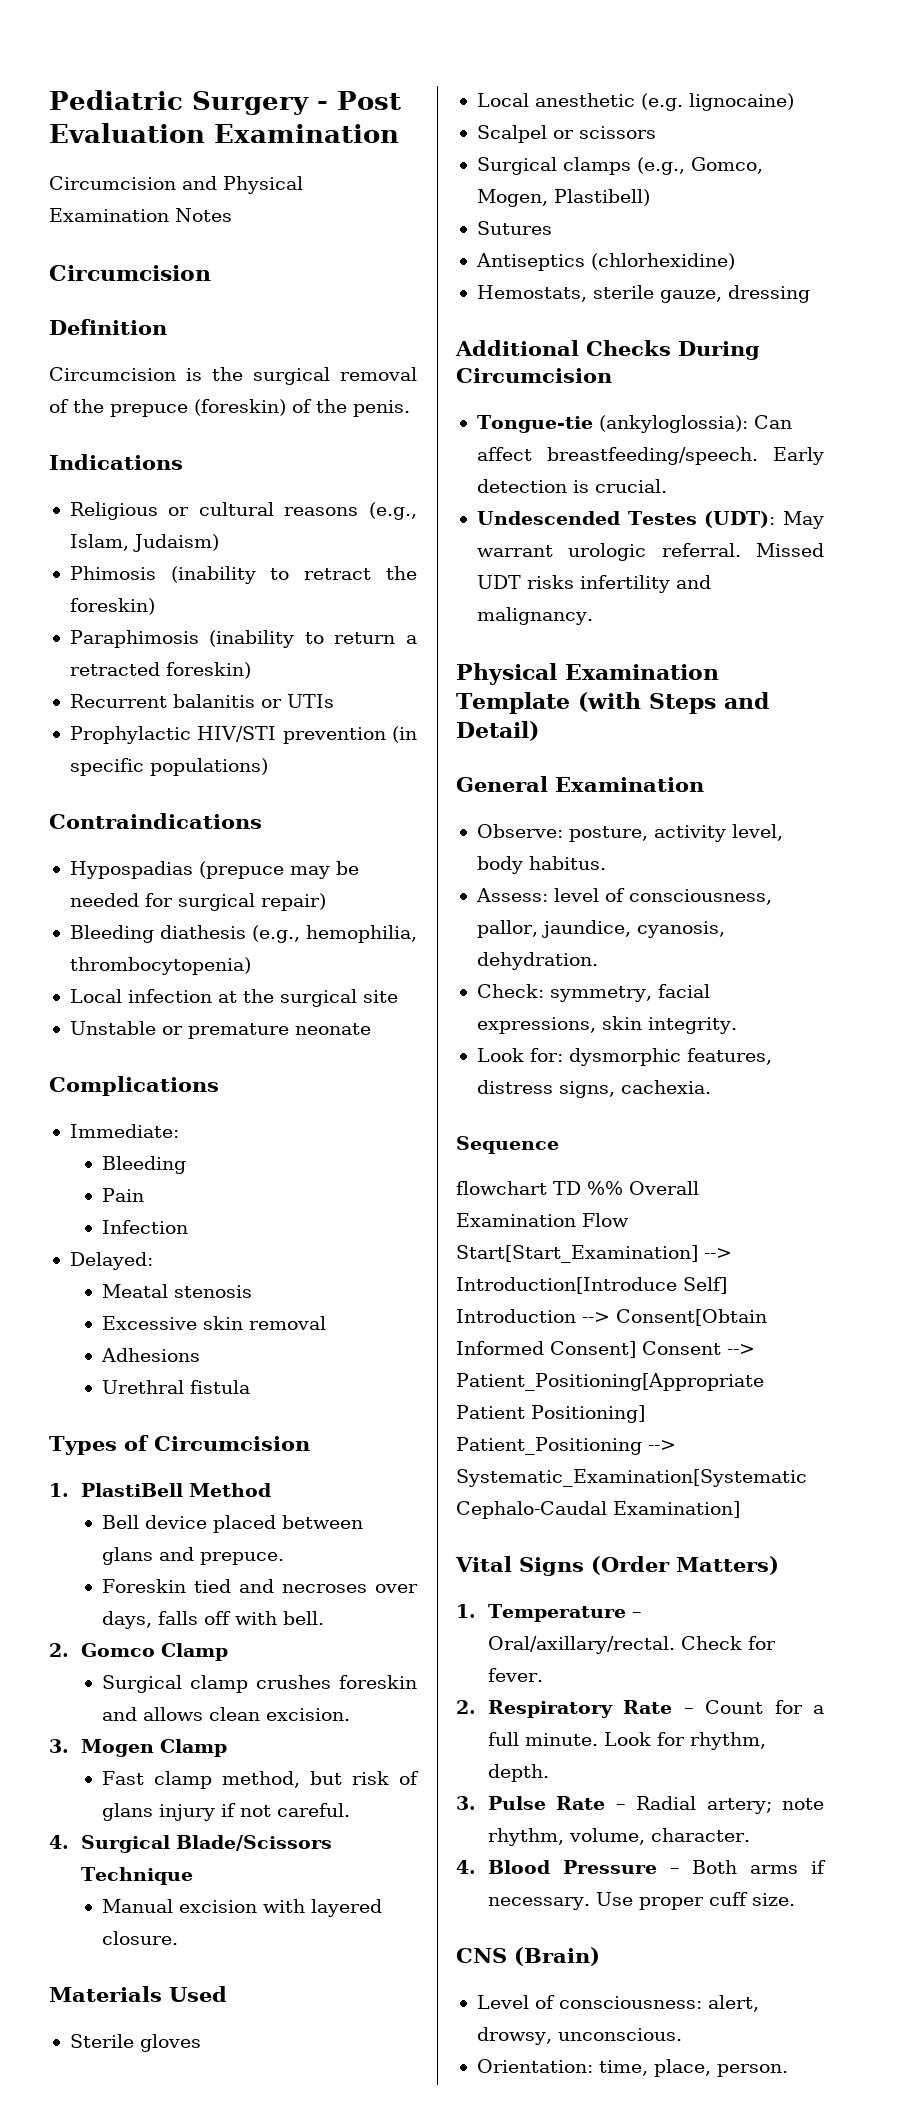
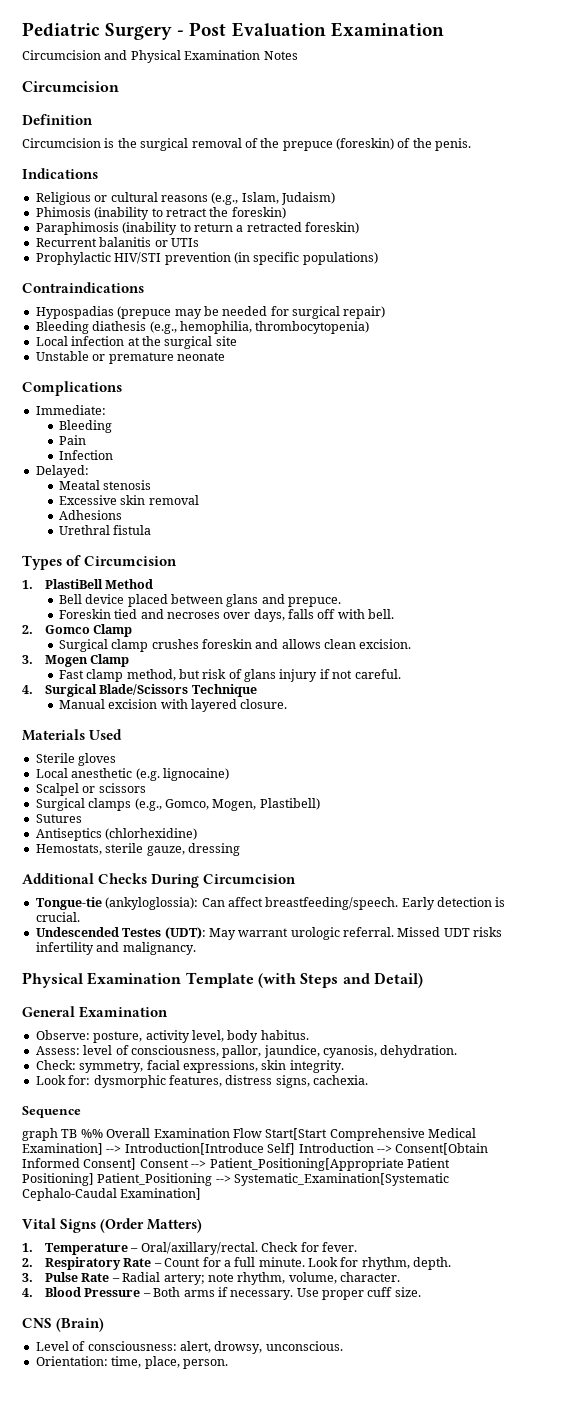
- flowchart TD %% Overall Examination Flow Start[Start_Examination] --> Introduction[Introduce Self] Introduction --> Consent[Obtain Informed Consent] Consent --> Patient_Positioning[Appropriate Patient Positioning] Patient_Positioning --> Systematic_Examination[Systematic Cephalo-Caudal Examination]
+ graph TB %% Overall Examination Flow Start[Start Comprehensive Medical Examination] --> Introduction[Introduce Self] Introduction --> Consent[Obtain Informed Consent] Consent --> Patient_Positioning[Appropriate Patient Positioning] Patient_Positioning --> Systematic_Examination[Systematic Cephalo-Caudal Examination]

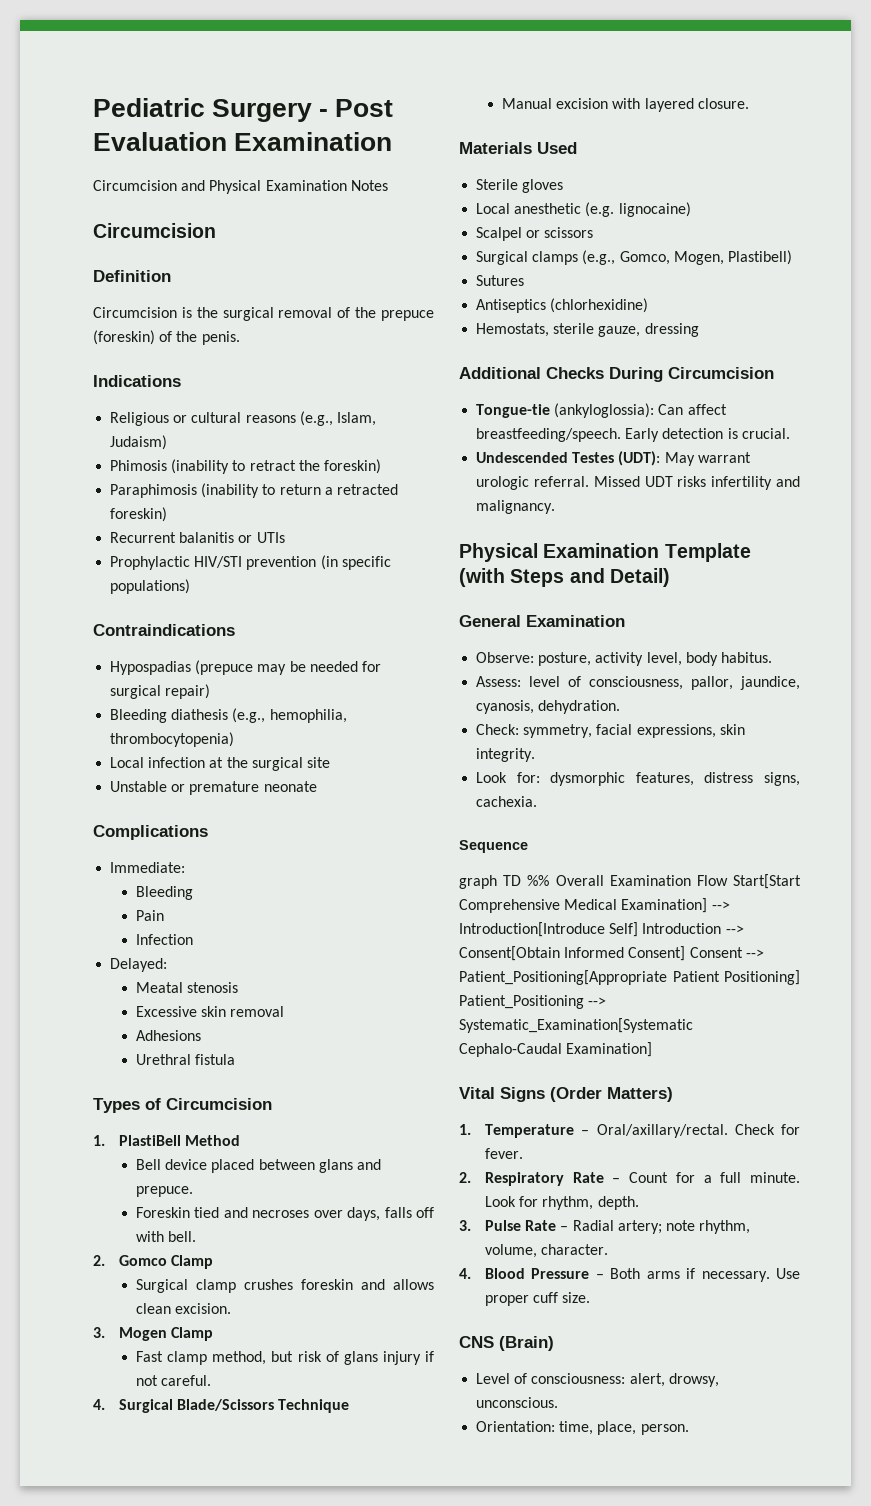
- graph TB %% Overall Examination Flow Start[Start Comprehensive Medical Examination] --> Introduction[Introduce Self] Introduction --> Consent[Obtain Informed Consent] Consent --> Patient_Positioning[Appropriate Patient Positioning] Patient_Positioning --> Systematic_Examination[Systematic Cephalo-Caudal Examination]
+ graph TD %% Overall Examination Flow Start[Start Comprehensive Medical Examination] --> Introduction[Introduce Self] Introduction --> Consent[Obtain Informed Consent] Consent --> Patient_Positioning[Appropriate Patient Positioning] Patient_Positioning --> Systematic_Examination[Systematic Cephalo-Caudal Examination]

